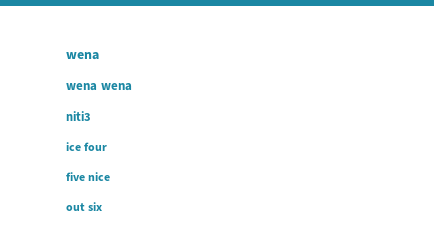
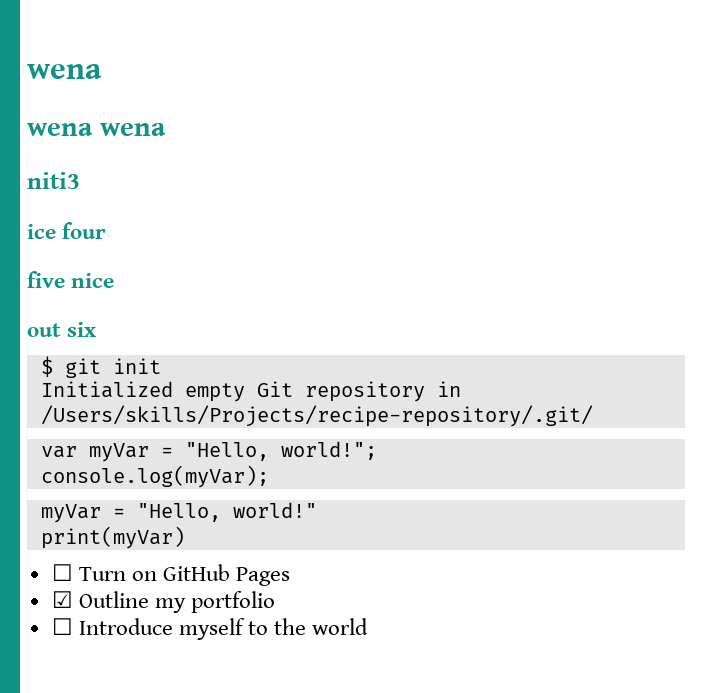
+ $ git init
+ Initialized empty Git repository in /Users/skills/Projects/recipe-repository/.git/
+ var myVar = "Hello, world!";
+ console.log(myVar);
+ myVar = "Hello, world!"
+ print(myVar)
+ ☐ Turn on GitHub Pages
+ ☑ Outline my portfolio
+ ☐ Introduce myself to the world

